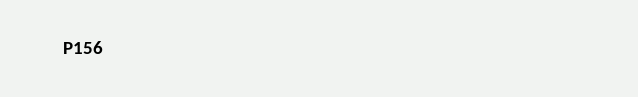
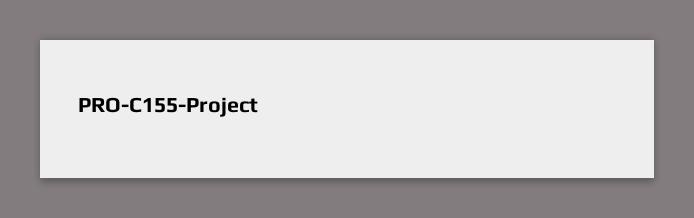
- P156
+ PRO-C155-Project

